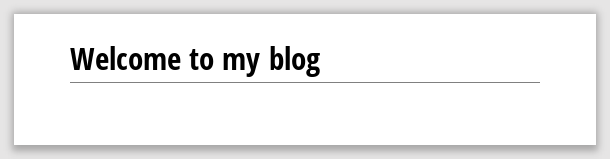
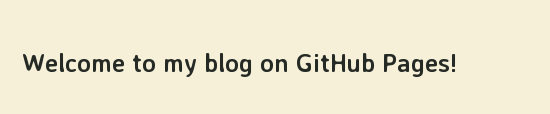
- Welcome to my blog
+ Welcome to my blog on GitHub Pages!

